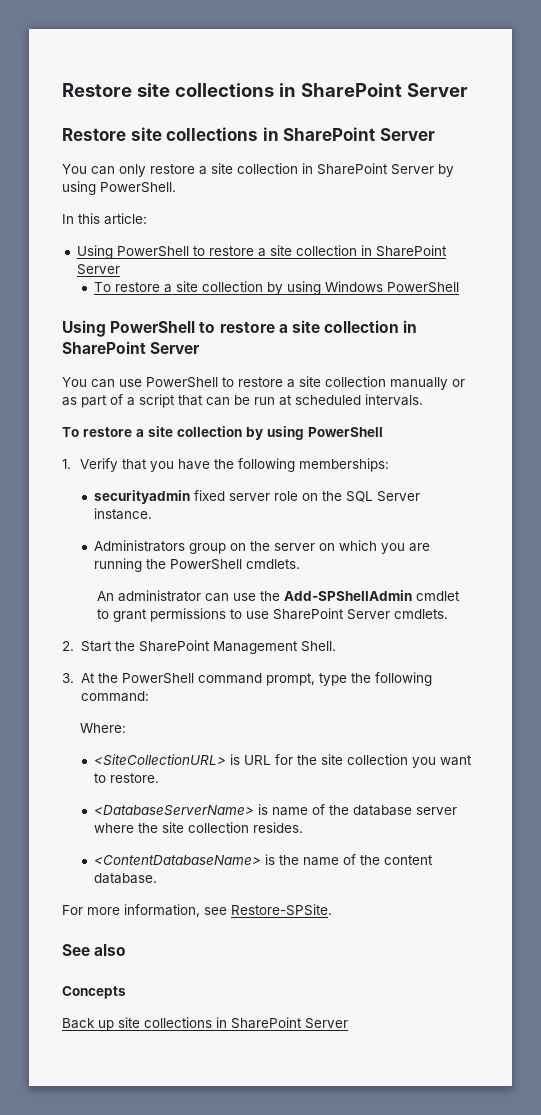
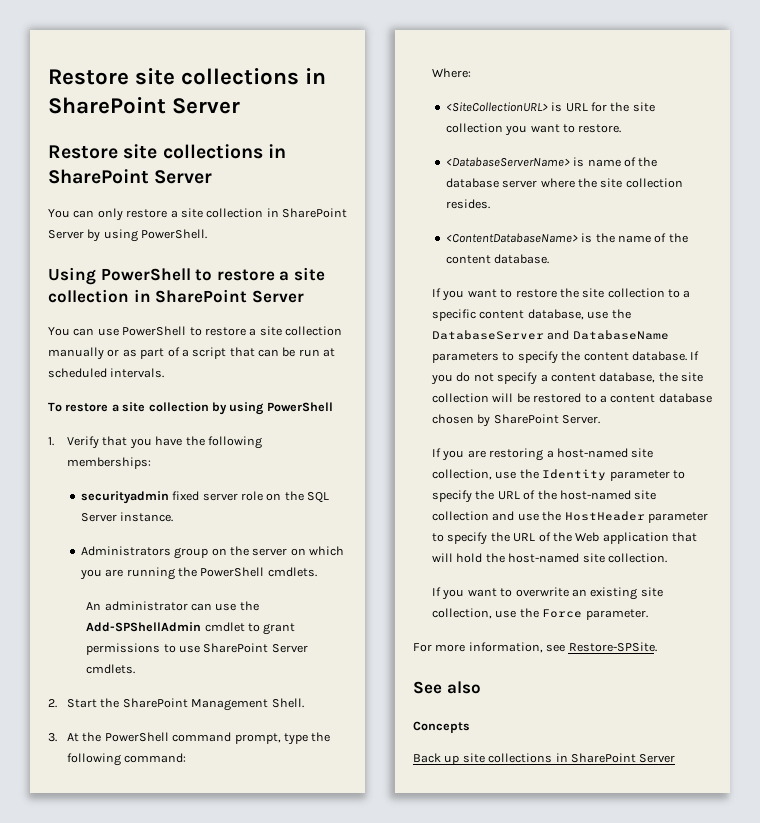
- In this article:
- Using PowerShell to restore a site collection in SharePoint Server
- To restore a site collection by using Windows PowerShell
+ If you want to restore the site collection to a specific content database, use the DatabaseServer and DatabaseName parameters to specify the content database. If you do not specify a content database, the site collection will be restored to a content database chosen by SharePoint Server.
+ If you are restoring a host-named site collection, use the Identity parameter to specify the URL of the host-named site collection and use the HostHeader parameter to specify the URL of the Web application that will hold the host-named site collection.
+ If you want to overwrite an existing site collection, use the Force parameter.

